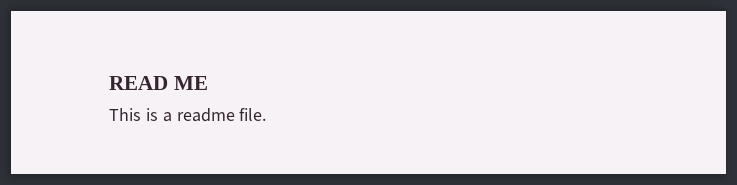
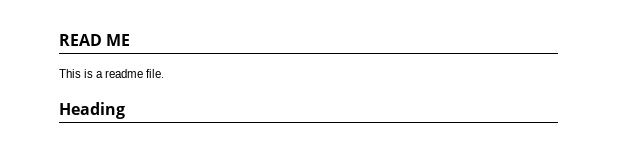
+ Heading

